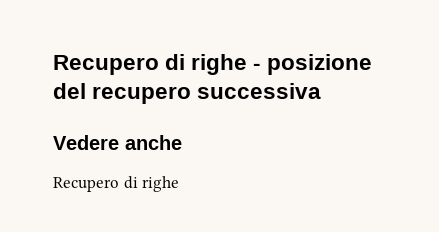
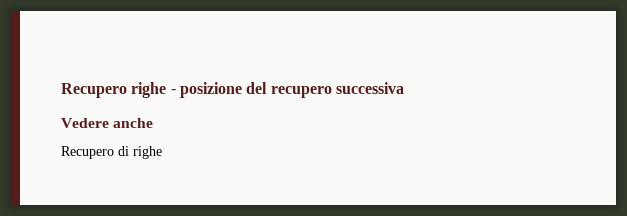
- Recupero di righe - posizione del recupero successiva
+ Recupero righe - posizione del recupero successiva

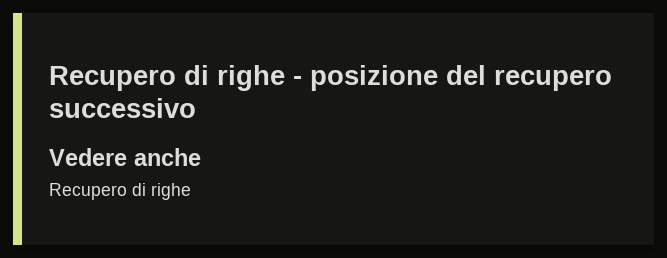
- Recupero righe - posizione del recupero successiva
+ Recupero di righe - posizione del recupero successivo

